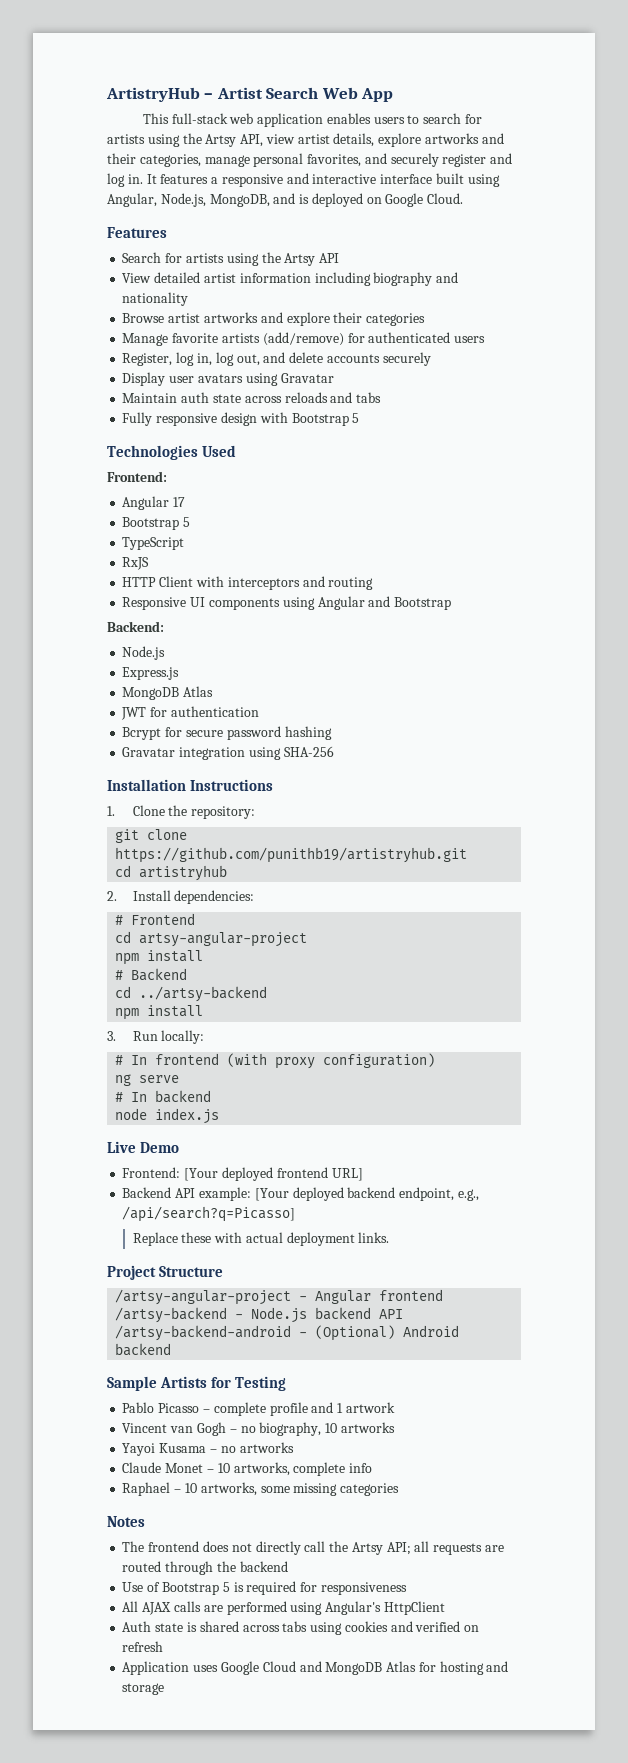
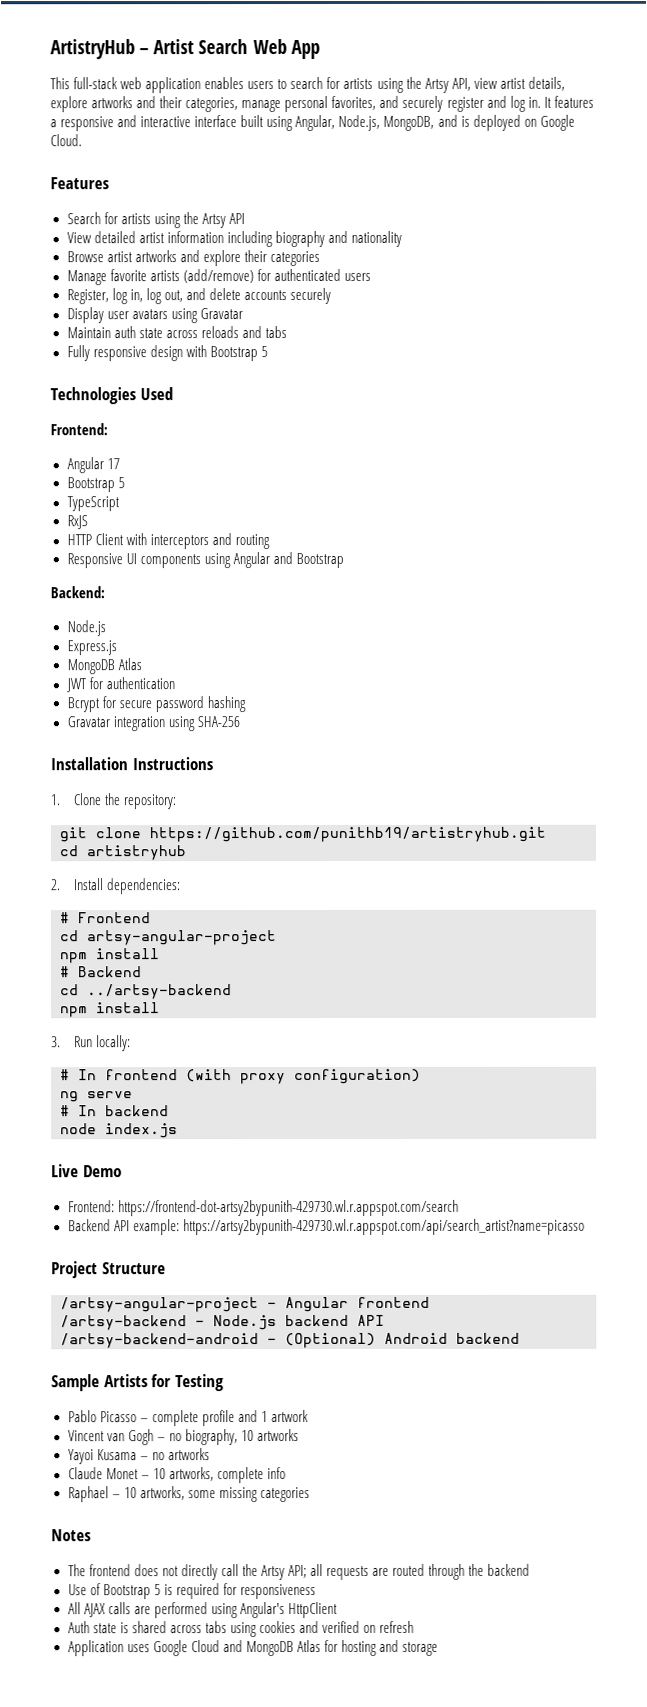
- Frontend: [Your deployed frontend URL]
+ Frontend: https://frontend-dot-artsy2bypunith-429730.wl.r.appspot.com/search
- Backend API example: [Your deployed backend endpoint, e.g., /api/search?q=Picasso]
- Replace these with actual deployment links.
+ Backend API example: https://artsy2bypunith-429730.wl.r.appspot.com/api/search_artist?name=picasso

